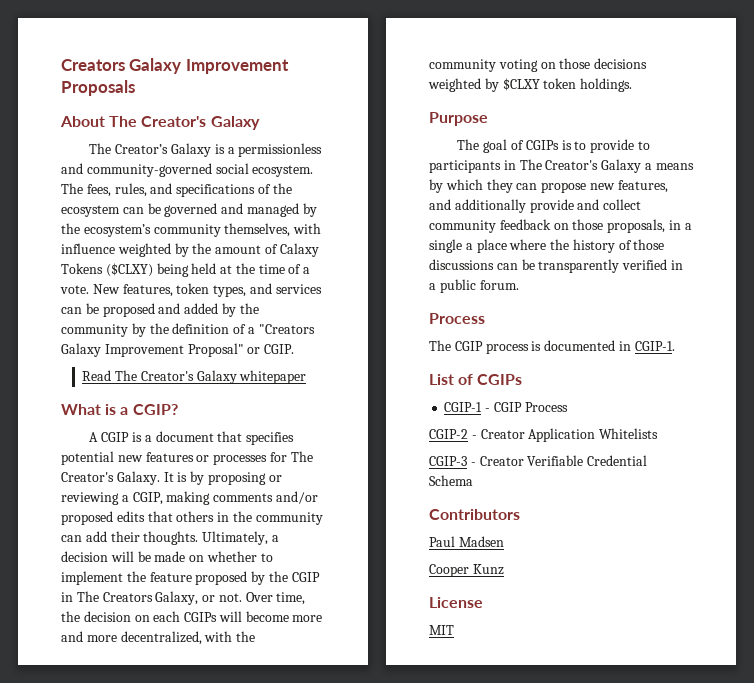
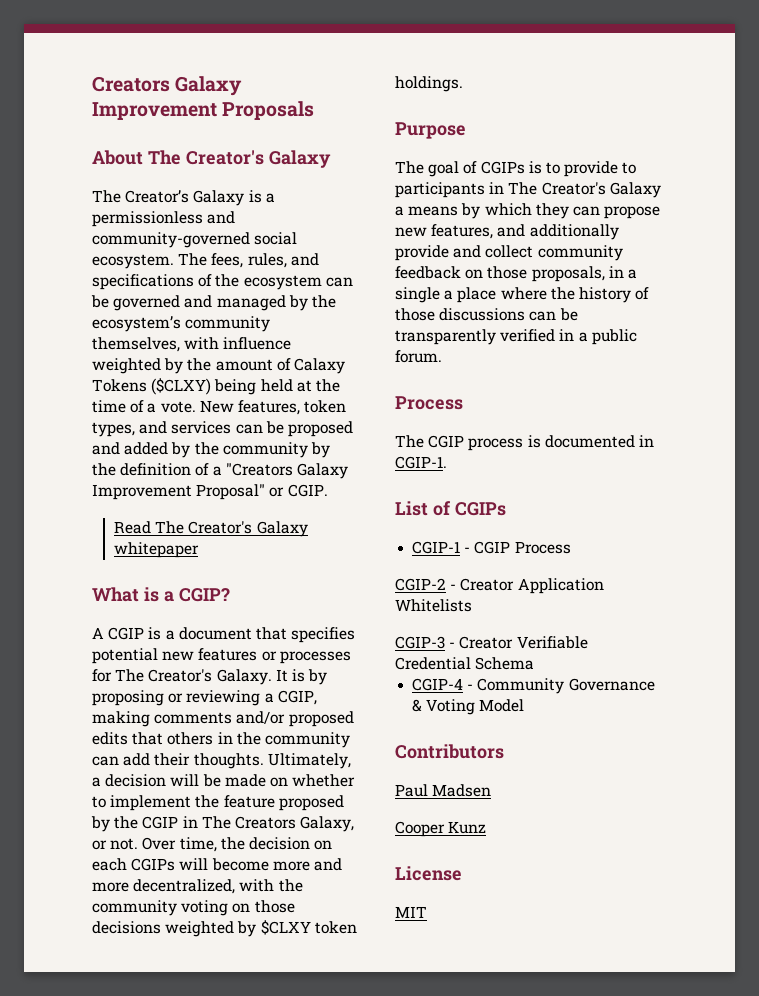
+ CGIP-4 - Community Governance & Voting Model

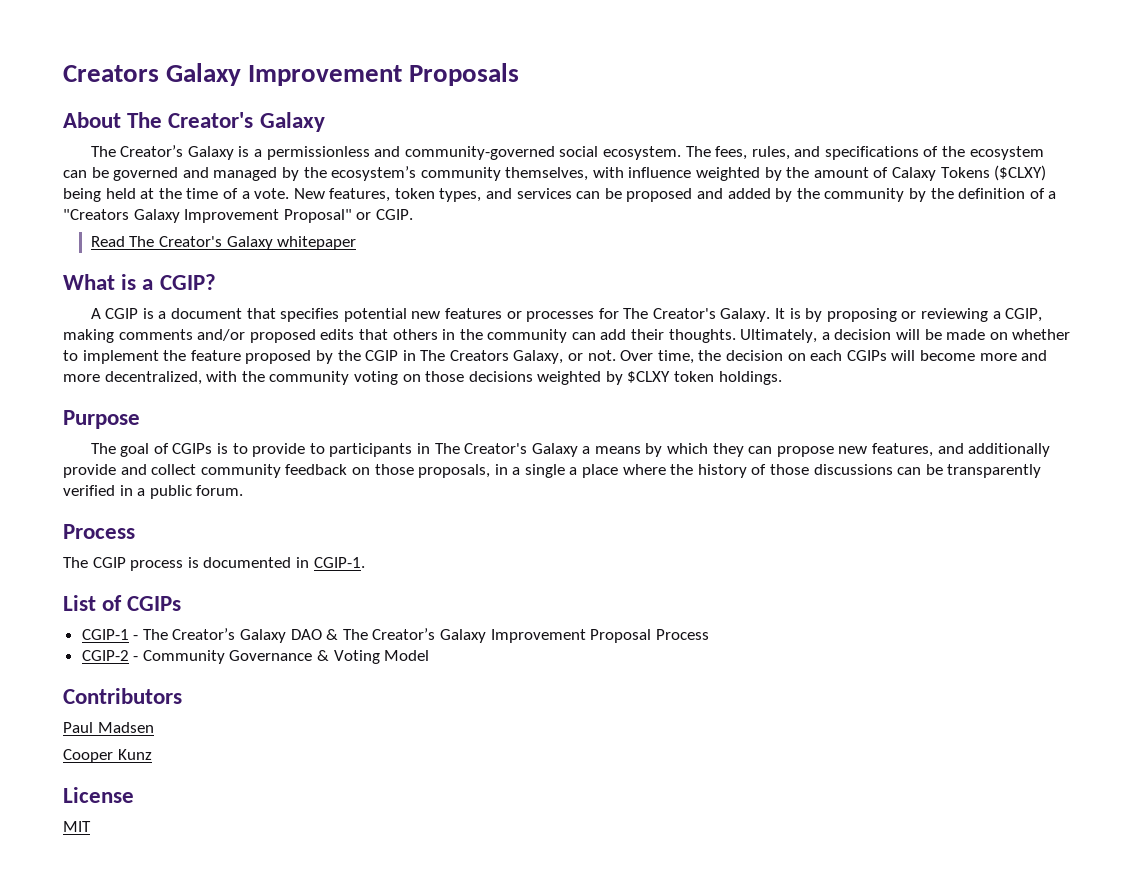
- CGIP-1 - CGIP Process
- CGIP-2 - Creator Application Whitelists
- CGIP-3 - Creator Verifiable Credential Schema
- CGIP-4 - Community Governance & Voting Model
+ CGIP-1 - The Creator’s Galaxy DAO & The Creator’s Galaxy Improvement Proposal Process
+ CGIP-2 - Community Governance & Voting Model

